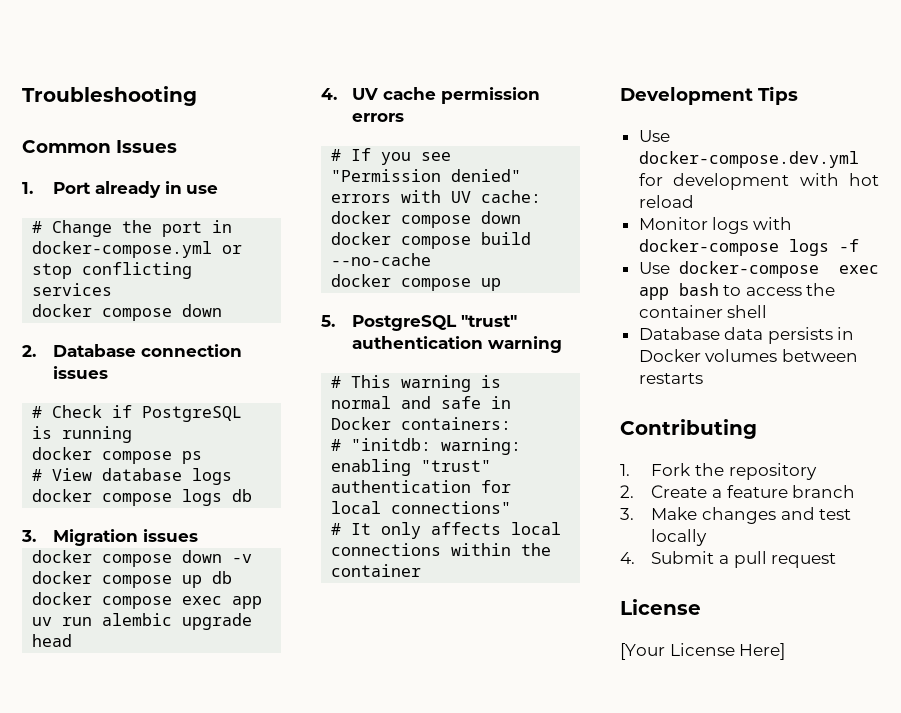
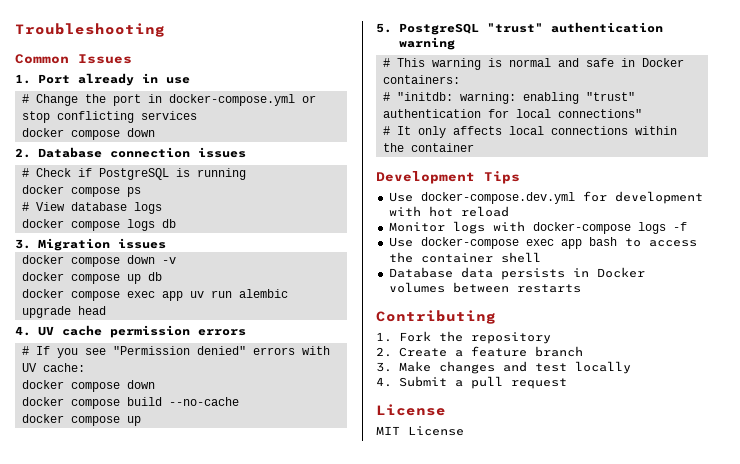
- [Your License Here]
+ MIT License

